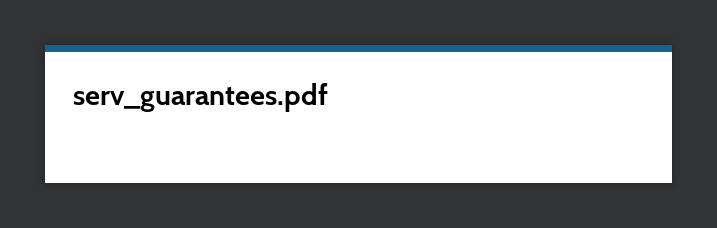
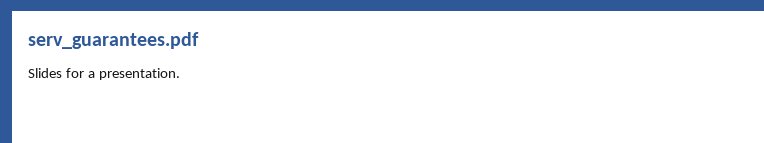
+ Slides for a presentation.

